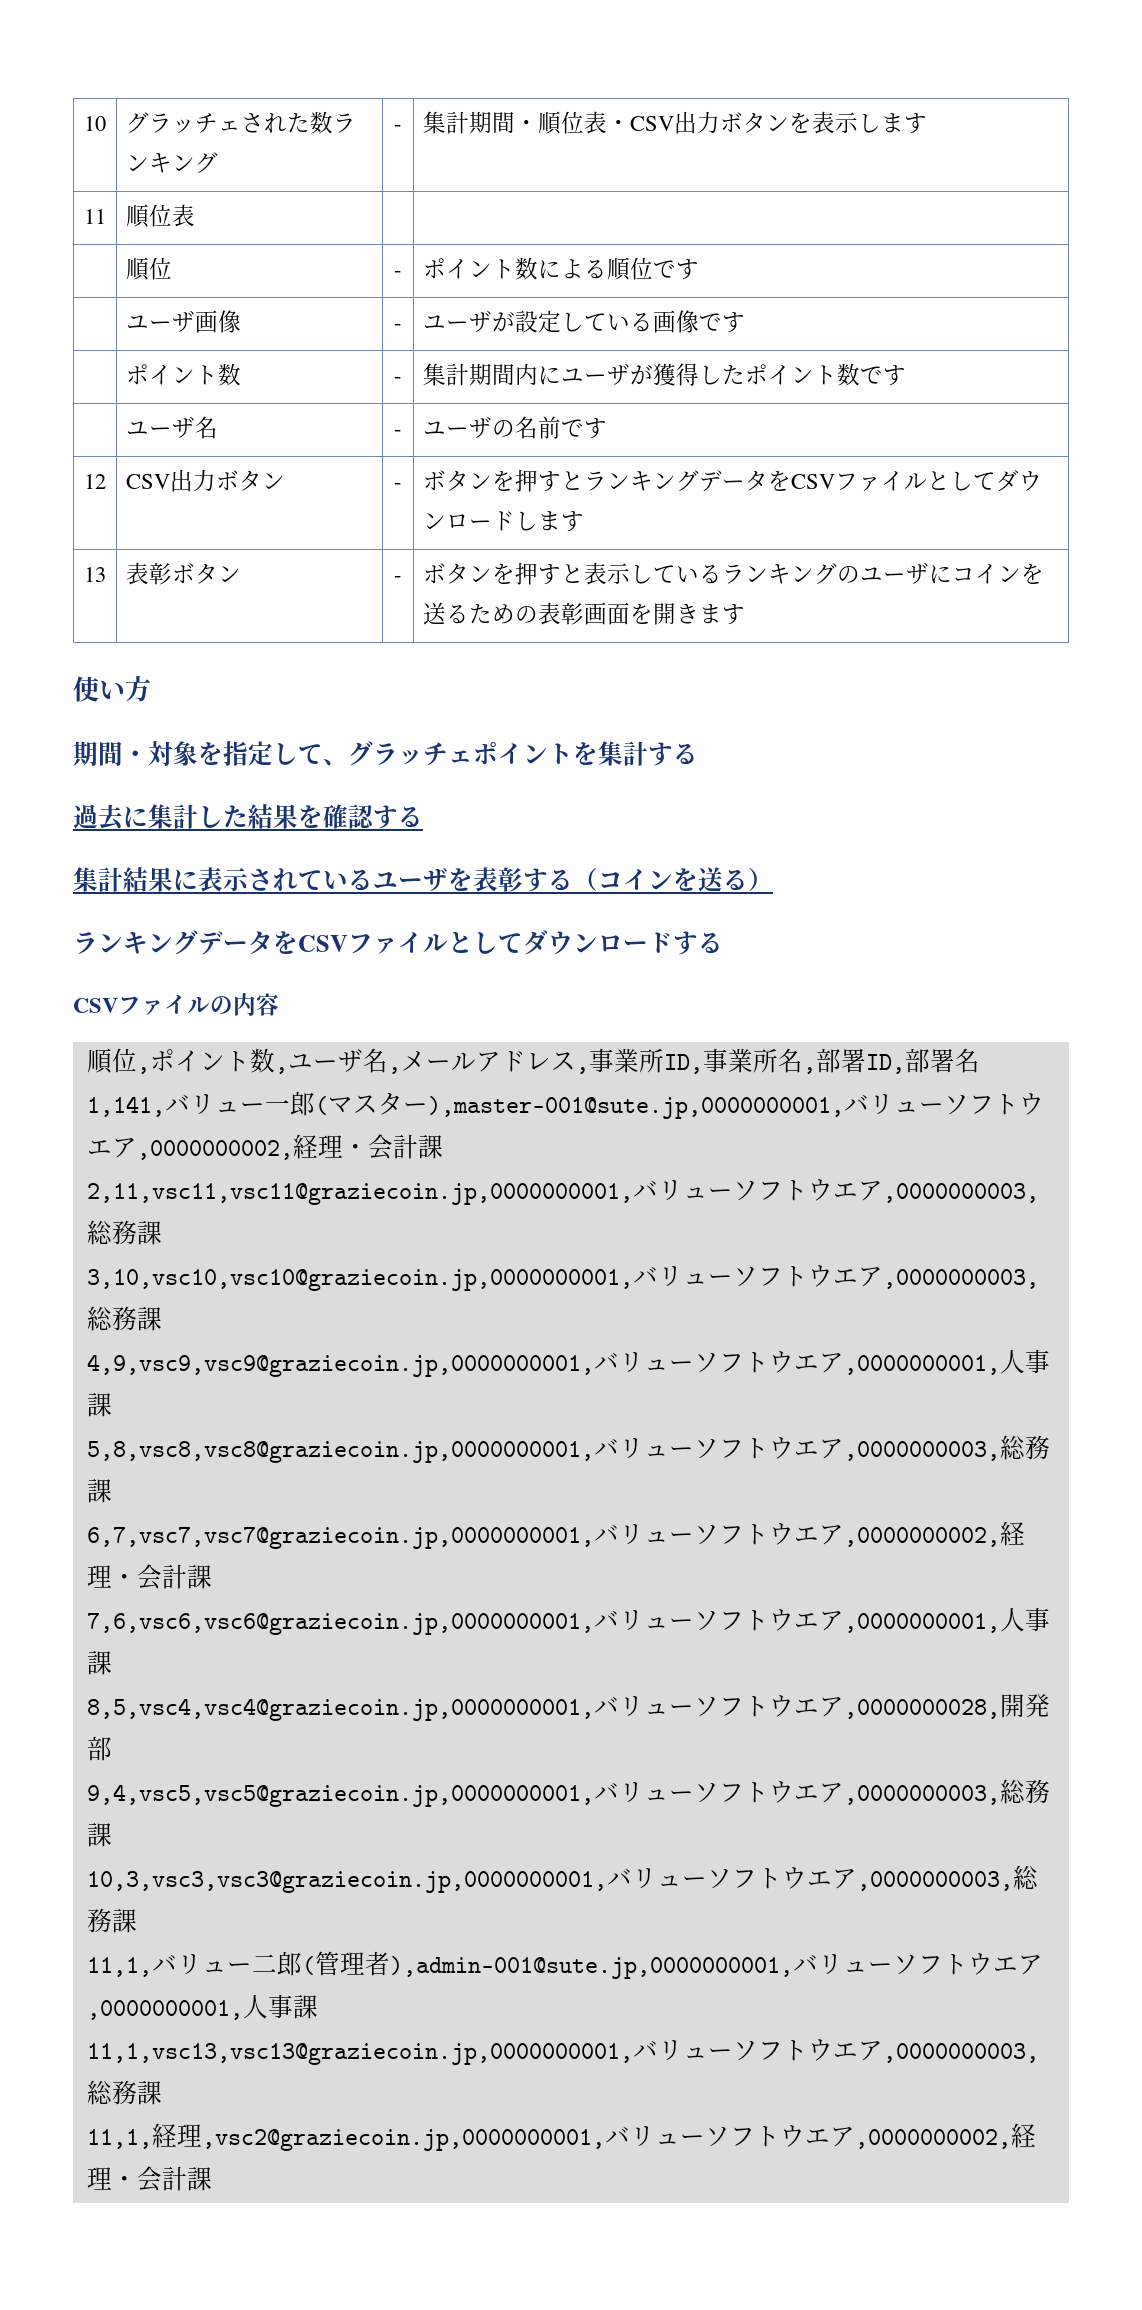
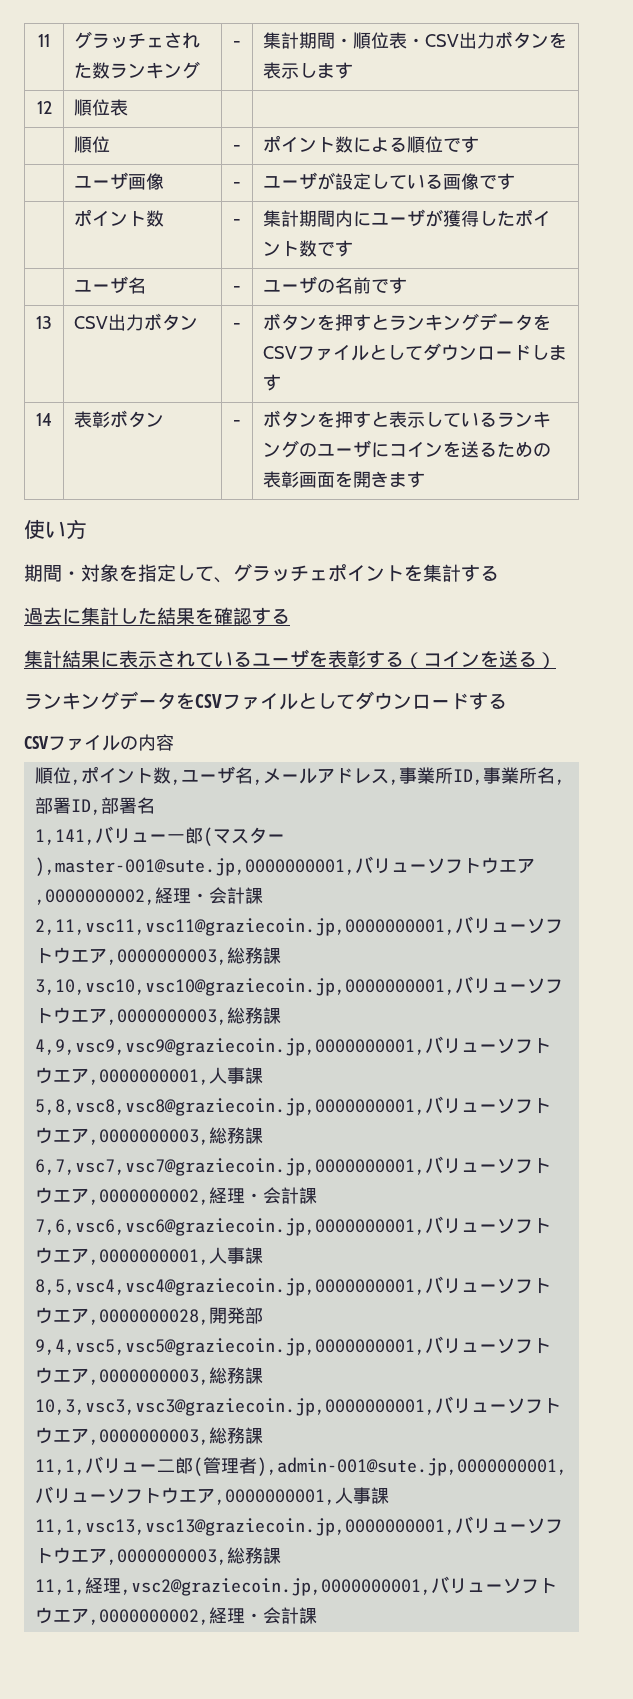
- 10 | グラッチェされた数ランキング | - | 集計期間・順位表・CSV出力ボタンを表示します
+ 11 | グラッチェされた数ランキング | - | 集計期間・順位表・CSV出力ボタンを表示します
- 11 | 順位表 | |
+ 12 | 順位表 | |
- 12 | CSV出力ボタン | - | ボタンを押すとランキングデータをCSVファイルとしてダウンロードします
+ 13 | CSV出力ボタン | - | ボタンを押すとランキングデータをCSVファイルとしてダウンロードします
- 13 | 表彰ボタン | - | ボタンを押すと表示しているランキングのユーザにコインを送るための表彰画面を開きます
+ 14 | 表彰ボタン | - | ボタンを押すと表示しているランキングのユーザにコインを送るための表彰画面を開きます

